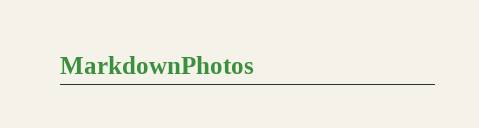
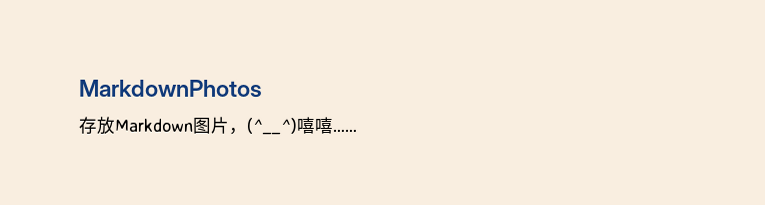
+ 存放Markdown图片，(^__^)嘻嘻……

